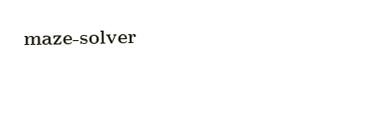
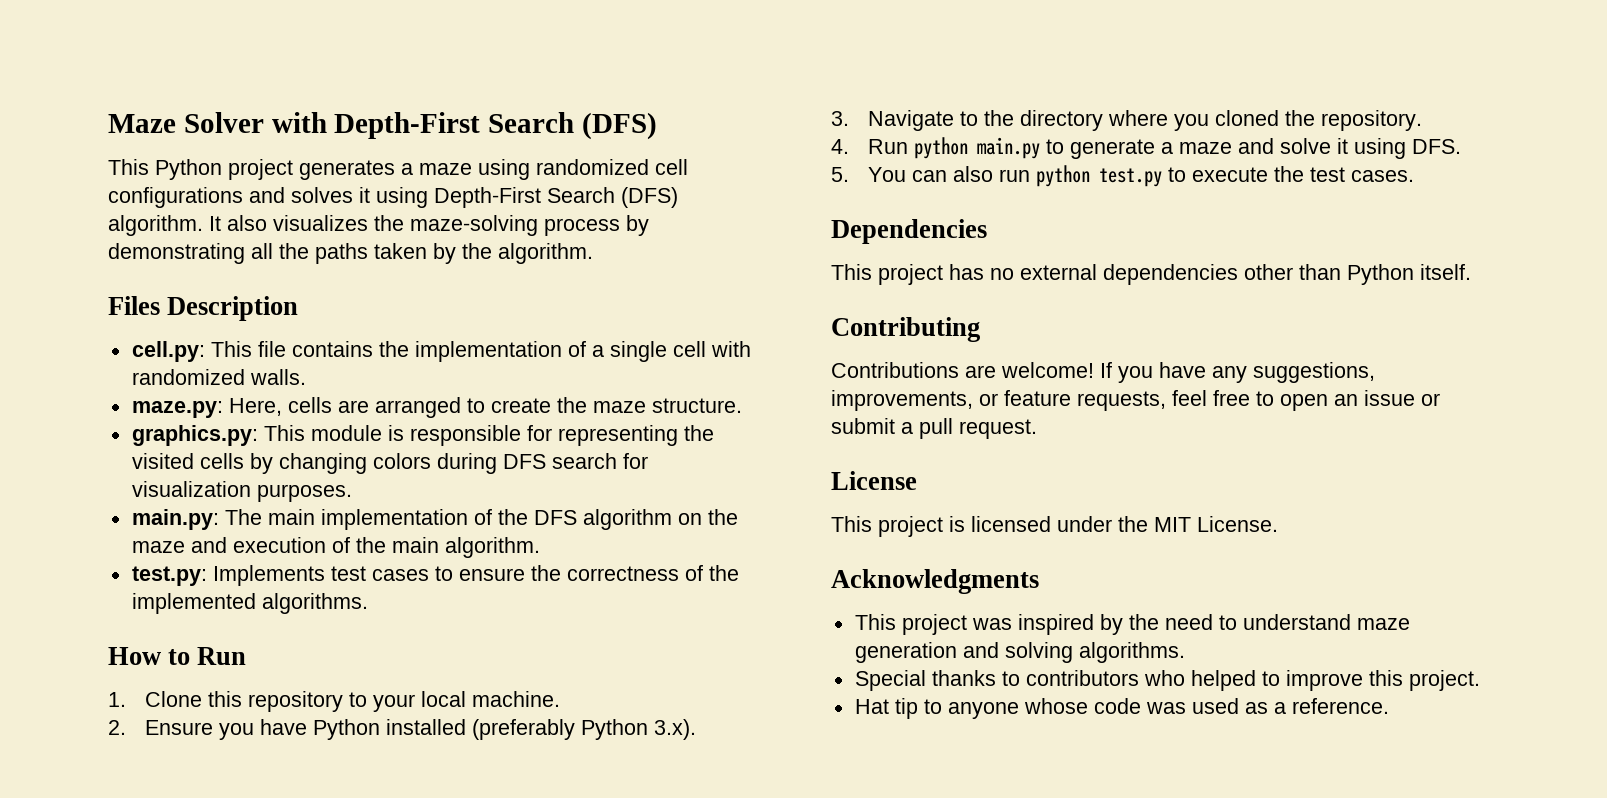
- maze-solver
+ Maze Solver with Depth-First Search (DFS)
+ This Python project generates a maze using randomized cell configurations and solves it using Depth-First Search (DFS) algorithm. It also visualizes the maze-solving process by demonstrating all the paths taken by the algorithm.
+ Files Description
+ cell.py: This file contains the implementation of a single cell with randomized walls.
+ maze.py: Here, cells are arranged to create the maze structure.
+ graphics.py: This module is responsible for representing the visited cells by changing colors during DFS search for visualization purposes.
+ main.py: The main implementation of the DFS algorithm on the maze and execution of the main algorithm.
+ test.py: Implements test cases to ensure the correctness of the implemented algorithms.
+ How to Run
+ 1. Clone this repository to your local machine.
+ 2. Ensure you have Python installed (preferably Python 3.x).
+ 3. Navigate to the directory where you cloned the repository.
+ 4. Run python main.py to generate a maze and solve it using DFS.
+ 5. You can also run python test.py to execute the test cases.
+ Dependencies
+ This project has no external dependencies other than Python itself.
+ Contributing
+ Contributions are welcome! If you have any suggestions, improvements, or feature requests, feel free to open an issue or submit a pull request.
+ License
+ This project is licensed under the MIT License.
+ Acknowledgments
+ This project was inspired by the need to understand maze generation and solving algorithms.
+ Special thanks to contributors who helped to improve this project.
+ Hat tip to anyone whose code was used as a reference.

